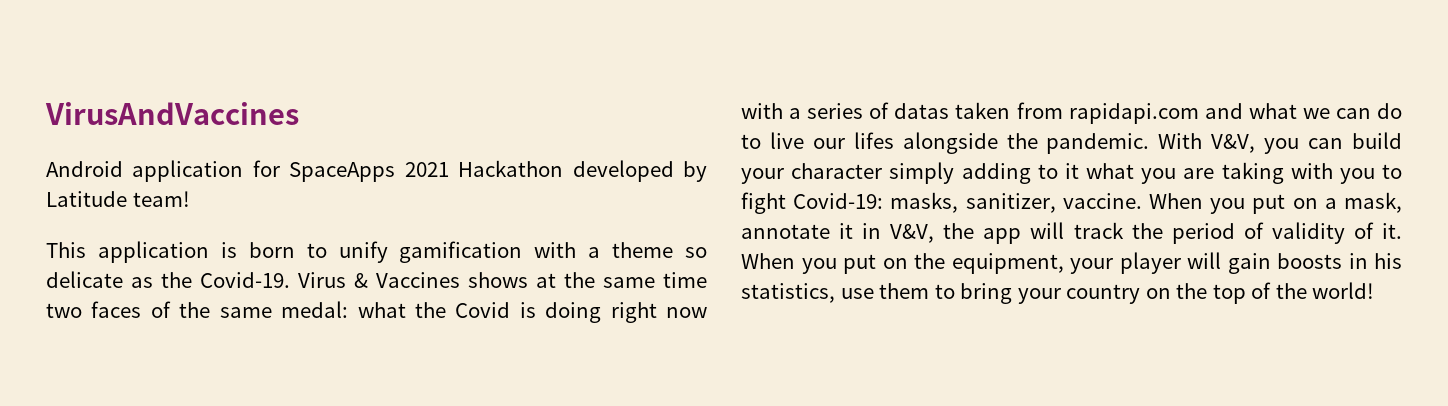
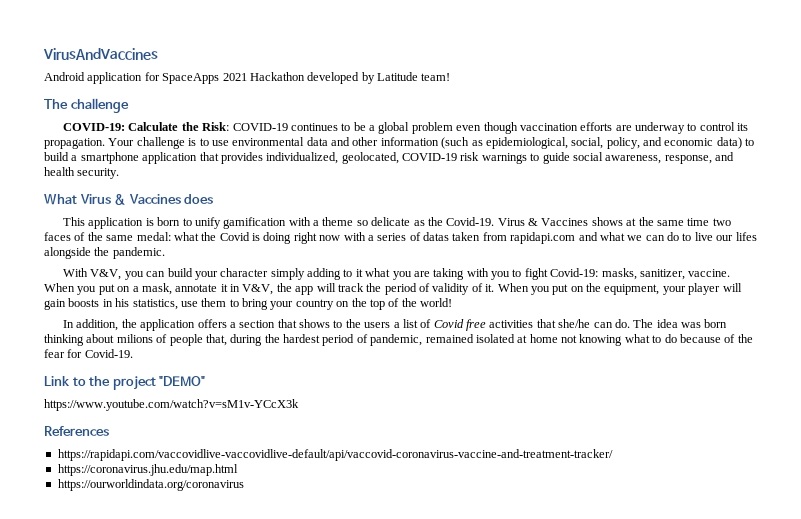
+ The challenge
+ COVID-19: Calculate the Risk: COVID-19 continues to be a global problem even though vaccination efforts are underway to control its propagation. Your challenge is to use environmental data and other information (such as epidemiological, social, policy, and economic data) to build a smartphone application that provides individualized, geolocated, COVID-19 risk warnings to guide social awareness, response, and health security.
+ What Virus & Vaccines does
- what the Covid is doing right now with a series of datas taken from rapidapi.com and what we can do to live our lifes alongside the pandemic. With V&V, you can build your character simply adding to it what you are taking with you to fight Covid-19:
+ what the Covid is doing right now with a series of datas taken from rapidapi.com and what we can do to live our lifes alongside the pandemic.
+ With V&V, you can build your character simply adding to it what you are taking with you to fight Covid-19:
+ In addition, the application offers a section that shows to the users a list of Covid free activities that she/he can do. The idea was born thinking about milions of people that, during the hardest period of pandemic, remained isolated at home not knowing what to do because of the fear for Covid-19.
+ Link to the project "DEMO"
+ https://www.youtube.com/watch?v=sM1v-YCcX3k
+ References
+ https://rapidapi.com/vaccovidlive-vaccovidlive-default/api/vaccovid-coronavirus-vaccine-and-treatment-tracker/
+ https://coronavirus.jhu.edu/map.html
+ https://ourworldindata.org/coronavirus

